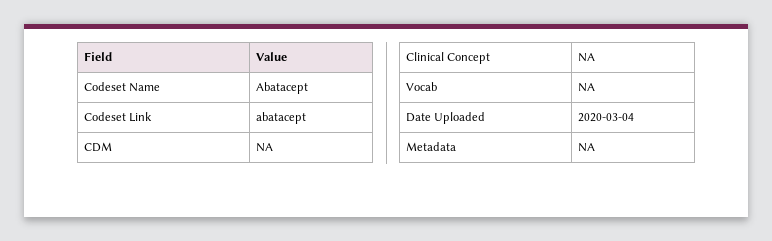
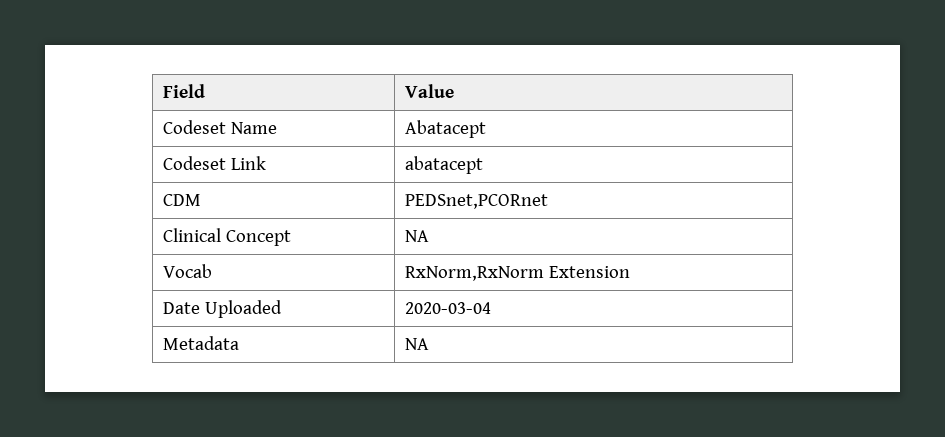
- CDM | NA
+ CDM | PEDSnet,PCORnet
- Vocab | NA
+ Vocab | RxNorm,RxNorm Extension

